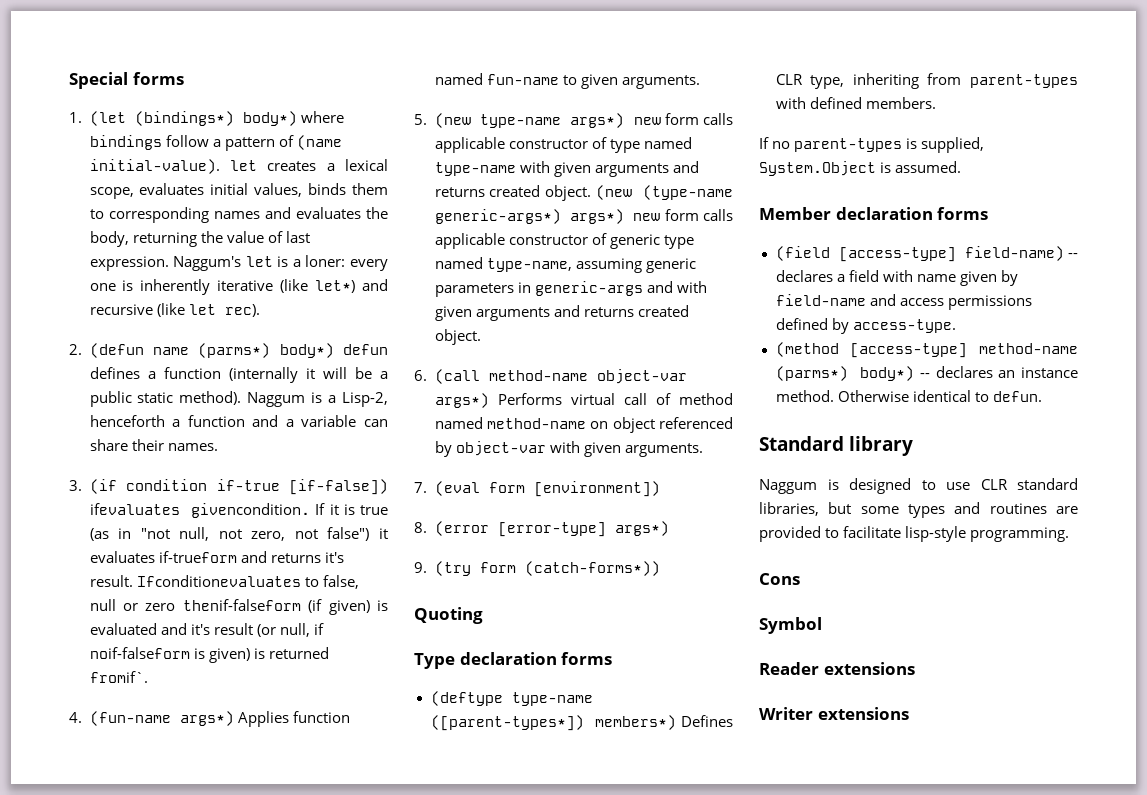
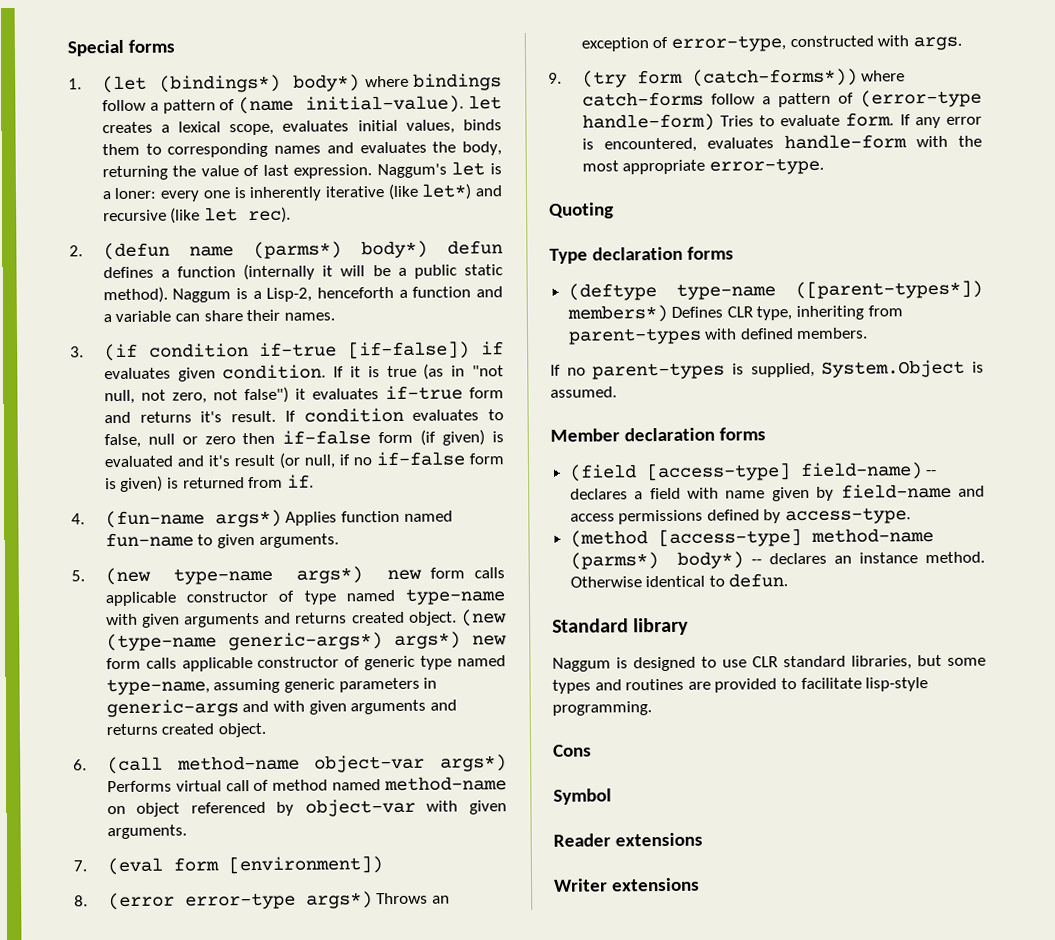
- 3. (if condition if-true [if-false]) ifevaluates givencondition.
+ 3. (if condition if-true [if-false]) if evaluates given condition.
- If it is true (as in "not null, not zero, not false") it evaluates if-trueform and returns it's result.
+ If it is true (as in "not null, not zero, not false") it evaluates if-true form and returns it's result.
- Ifconditionevaluates to false, null or zero thenif-falseform (if given) is evaluated and it's result (or null, if noif-falseform is given) is returned fromif`.
+ If condition evaluates to false, null or zero then if-false form (if given) is evaluated and it's result (or null, if no if-false form is given) is returned from if.
- 8. (error [error-type] args*)
- 9. (try form (catch-forms*))
+ 8. (error error-type args*) Throws an exception of error-type, constructed with args.
+ 9. (try form (catch-forms*)) where catch-forms follow a pattern of (error-type handle-form) Tries to evaluate form. If any error is encountered, evaluates handle-form with the most appropriate error-type.

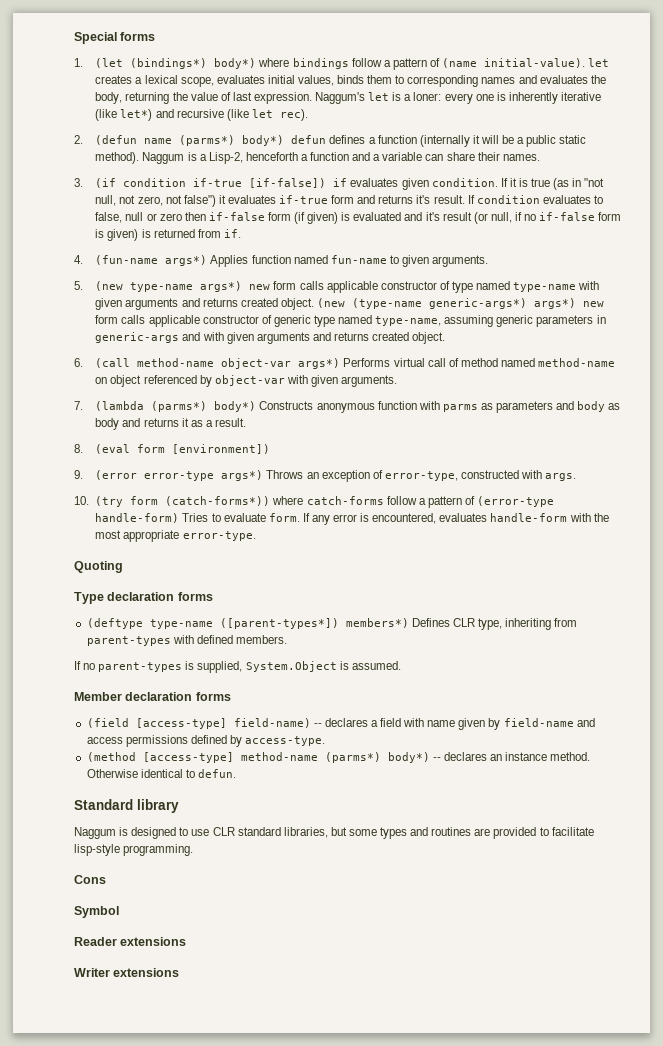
- 7. (eval form [environment])
+ 7. (lambda (parms*) body*) Constructs anonymous function with parms as parameters and body as body and returns it as a result.
+ 8. (eval form [environment])
- 8. (error error-type args*) Throws an exception of error-type, constructed with args.
+ 9. (error error-type args*) Throws an exception of error-type, constructed with args.
- 9. (try form (catch-forms*)) where catch-forms follow a pattern of (error-type handle-form) Tries to evaluate form.
+ 10. (try form (catch-forms*)) where catch-forms follow a pattern of (error-type handle-form) Tries to evaluate form.

